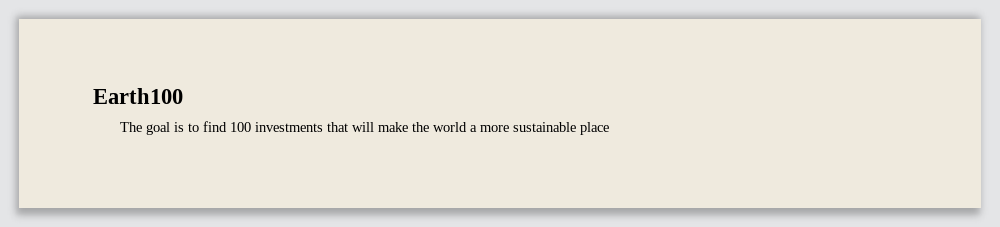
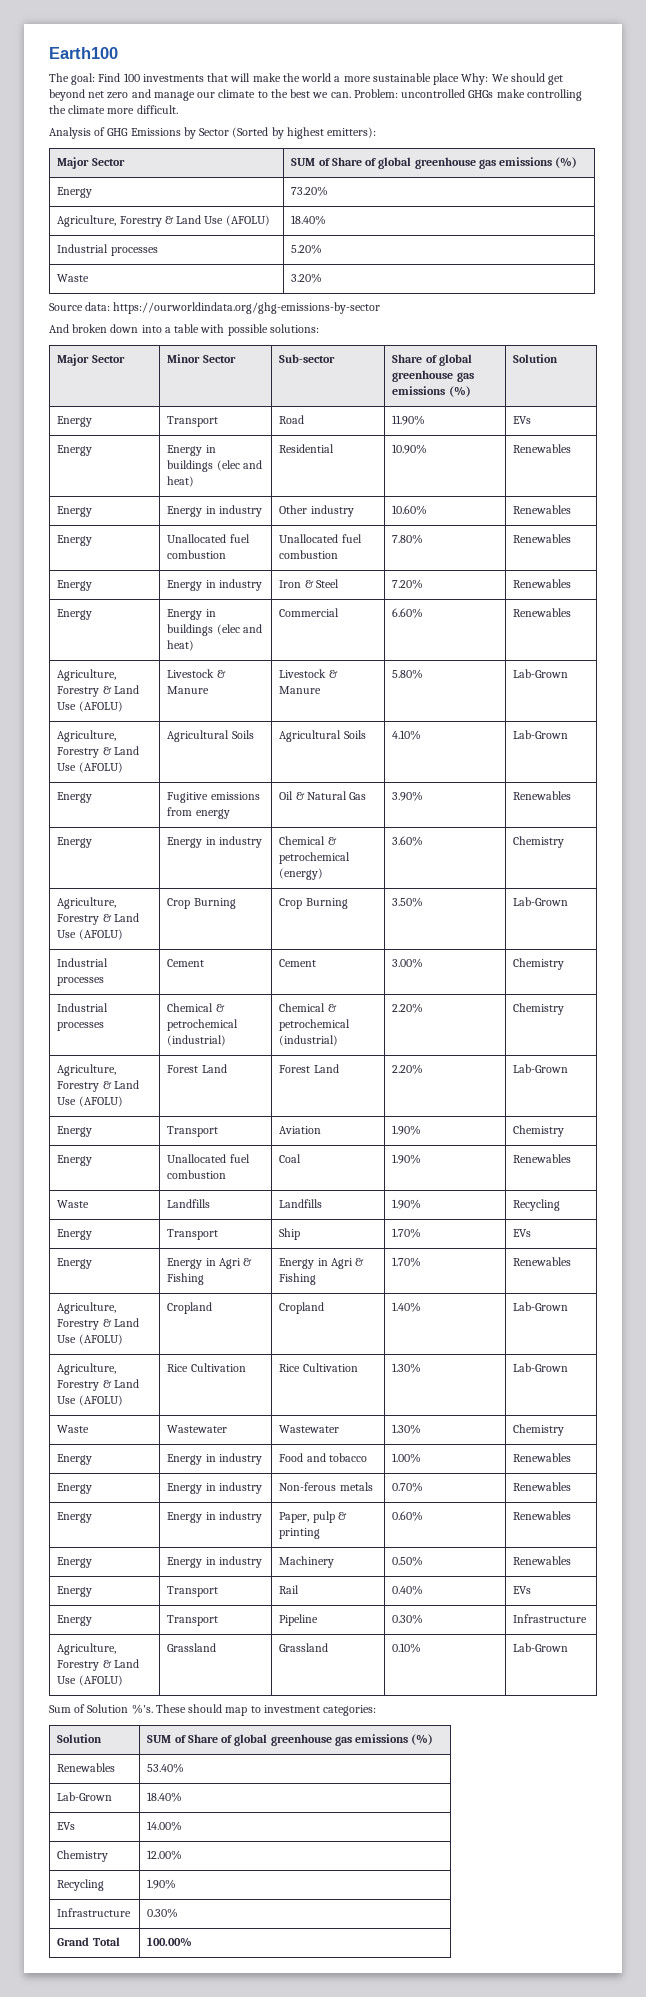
- The goal is to find 100 investments that will make the world a more sustainable place
+ The goal: Find 100 investments that will make the world a more sustainable place Why: We should get beyond net zero and manage our climate to the best we can. Problem: uncontrolled GHGs make controlling the climate more difficult.
+ Analysis of GHG Emissions by Sector (Sorted by highest emitters):
+ Major Sector | SUM of Share of global greenhouse gas emissions (%)
+ Energy | 73.20%
+ Agriculture, Forestry & Land Use (AFOLU) | 18.40%
+ Industrial processes | 5.20%
+ Waste | 3.20%
+ Source data: https://ourworldindata.org/ghg-emissions-by-sector
+ And broken down into a table with possible solutions:
+ Major Sector | Minor Sector | Sub-sector | Share of global greenhouse gas emissions (%) | Solution
+ Energy | Transport | Road | 11.90% | EVs
+ Energy | Energy in buildings (elec and heat) | Residential | 10.90% | Renewables
+ Energy | Energy in industry | Other industry | 10.60% | Renewables
+ Energy | Unallocated fuel combustion | Unallocated fuel combustion | 7.80% | Renewables
+ Energy | Energy in industry | Iron & Steel | 7.20% | Renewables
+ Energy | Energy in buildings (elec and heat) | Commercial | 6.60% | Renewables
+ Agriculture, Forestry & Land Use (AFOLU) | Livestock & Manure | Livestock & Manure | 5.80% | Lab-Grown
+ Agriculture, Forestry & Land Use (AFOLU) | Agricultural Soils | Agricultural Soils | 4.10% | Lab-Grown
+ Energy | Fugitive emissions from energy | Oil & Natural Gas | 3.90% | Renewables
+ Energy | Energy in industry | Chemical & petrochemical (energy) | 3.60% | Chemistry
+ Agriculture, Forestry & Land Use (AFOLU) | Crop Burning | Crop Burning | 3.50% | Lab-Grown
+ Industrial processes | Cement | Cement | 3.00% | Chemistry
+ Industrial processes | Chemical & petrochemical (industrial) | Chemical & petrochemical (industrial) | 2.20% | Chemistry
+ Agriculture, Forestry & Land Use (AFOLU) | Forest Land | Forest Land | 2.20% | Lab-Grown
+ Energy | Transport | Aviation | 1.90% | Chemistry
+ Energy | Unallocated fuel combustion | Coal | 1.90% | Renewables
+ Waste | Landfills | Landfills | 1.90% | Recycling
+ Energy | Transport | Ship | 1.70% | EVs
+ Energy | Energy in Agri & Fishing | Energy in Agri & Fishing | 1.70% | Renewables
+ Agriculture, Forestry & Land Use (AFOLU) | Cropland | Cropland | 1.40% | Lab-Grown
+ Agriculture, Forestry & Land Use (AFOLU) | Rice Cultivation | Rice Cultivation | 1.30% | Lab-Grown
+ Waste | Wastewater | Wastewater | 1.30% | Chemistry
+ Energy | Energy in industry | Food and tobacco | 1.00% | Renewables
+ Energy | Energy in industry | Non-ferous metals | 0.70% | Renewables
+ Energy | Energy in industry | Paper, pulp & printing | 0.60% | Renewables
+ Energy | Energy in industry | Machinery | 0.50% | Renewables
+ Energy | Transport | Rail | 0.40% | EVs
+ Energy | Transport | Pipeline | 0.30% | Infrastructure
+ Agriculture, Forestry & Land Use (AFOLU) | Grassland | Grassland | 0.10% | Lab-Grown
+ Sum of Solution %'s. These should map to investment categories:
+ Solution | SUM of Share of global greenhouse gas emissions (%)
+ Renewables | 53.40%
+ Lab-Grown | 18.40%
+ EVs | 14.00%
+ Chemistry | 12.00%
+ Recycling | 1.90%
+ Infrastructure | 0.30%
+ Grand Total | 100.00%

